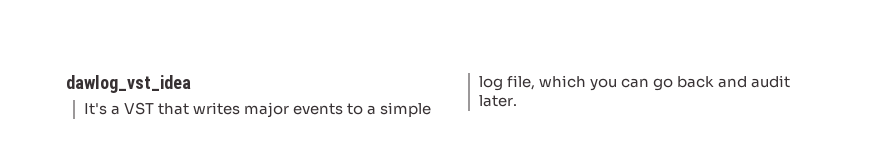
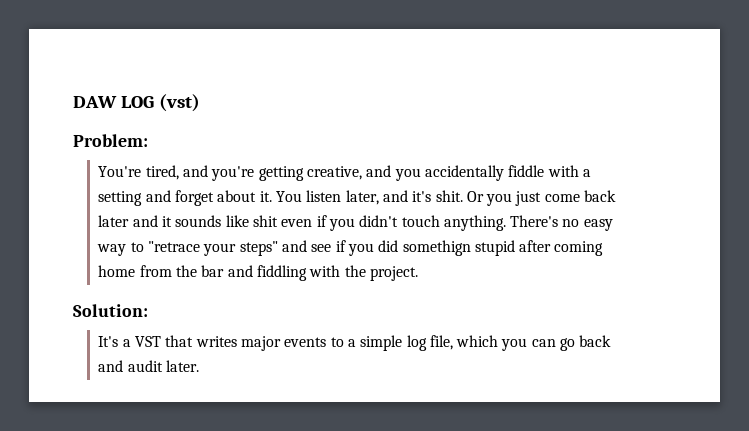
- dawlog_vst_idea
+ DAW LOG (vst)
+ Problem:
+ You're tired, and you're getting creative, and you accidentally fiddle with a setting and forget about it. You listen later, and it's shit. Or you just come back later and it sounds like shit even if you didn't touch anything. There's no easy way to "retrace your steps" and see if you did somethign stupid after coming home from the bar and fiddling with the project.
+ Solution:

